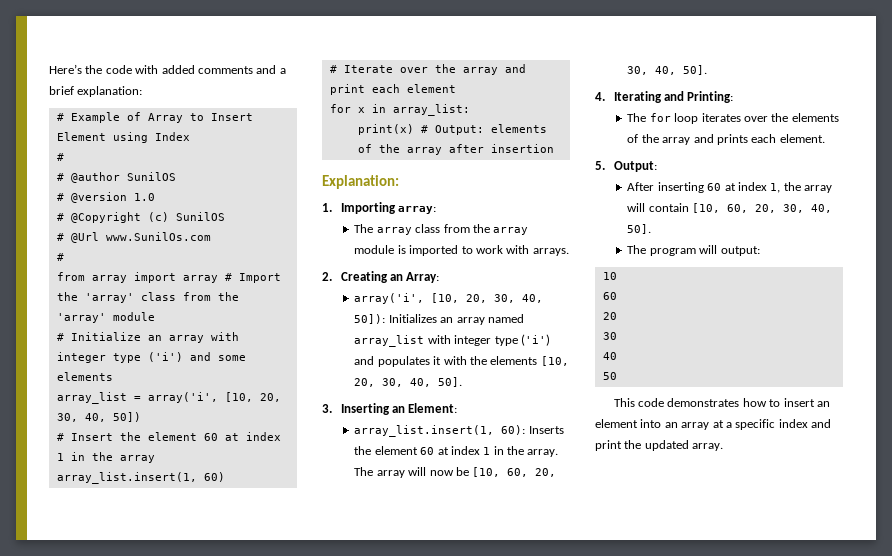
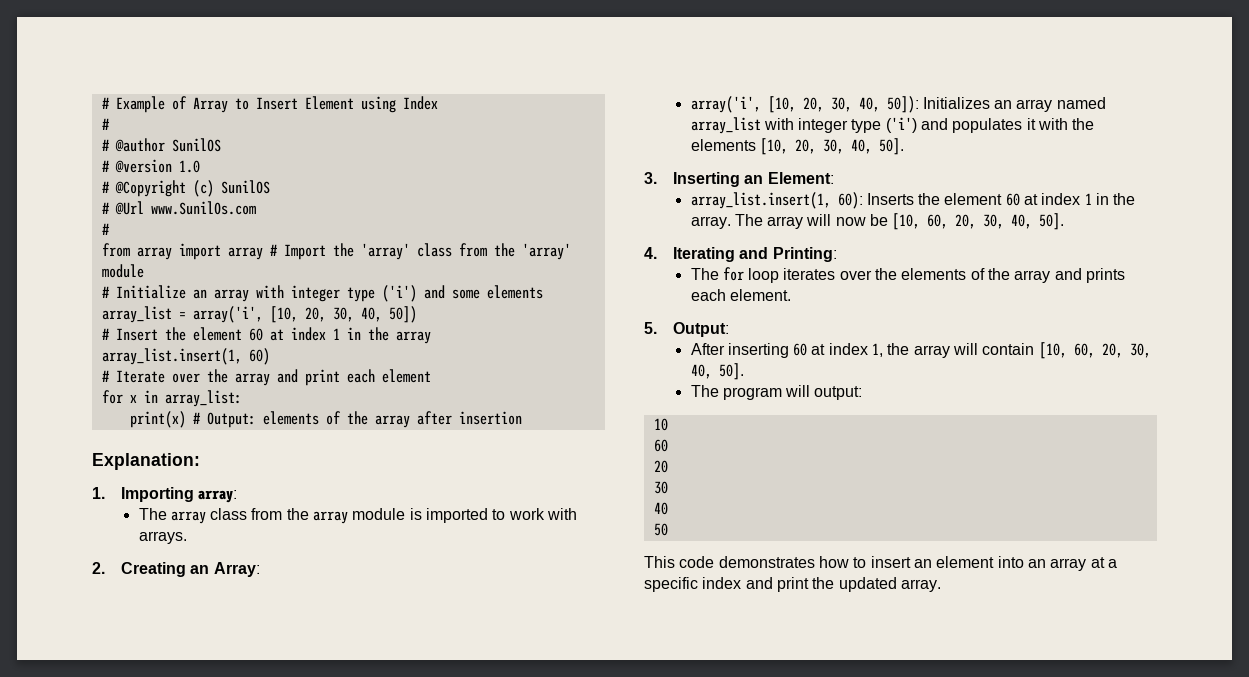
- Here’s the code with added comments and a brief explanation:

